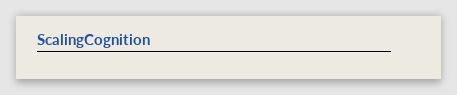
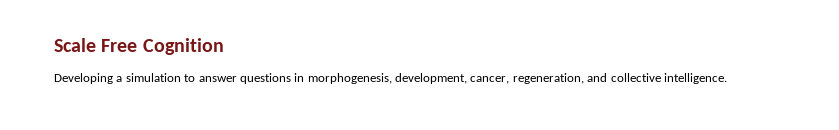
- ScalingCognition
+ Scale Free Cognition
+ Developing a simulation to answer questions in morphogenesis, development, cancer, regeneration, and collective intelligence.

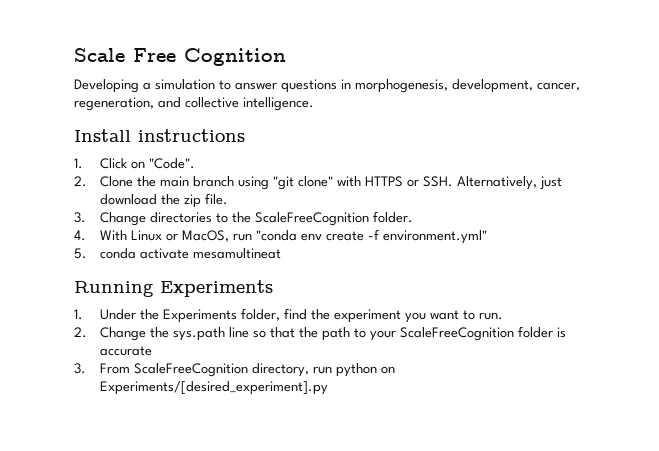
+ Install instructions
+ 1. Click on "Code".
+ 2. Clone the main branch using "git clone" with HTTPS or SSH. Alternatively, just download the zip file.
+ 3. Change directories to the ScaleFreeCognition folder.
+ 4. With Linux or MacOS, run "conda env create -f environment.yml"
+ 5. conda activate mesamultineat
+ Running Experiments
+ 1. Under the Experiments folder, find the experiment you want to run.
+ 2. Change the sys.path line so that the path to your ScaleFreeCognition folder is accurate
+ 3. From ScaleFreeCognition directory, run python on Experiments/[desired_experiment].py

